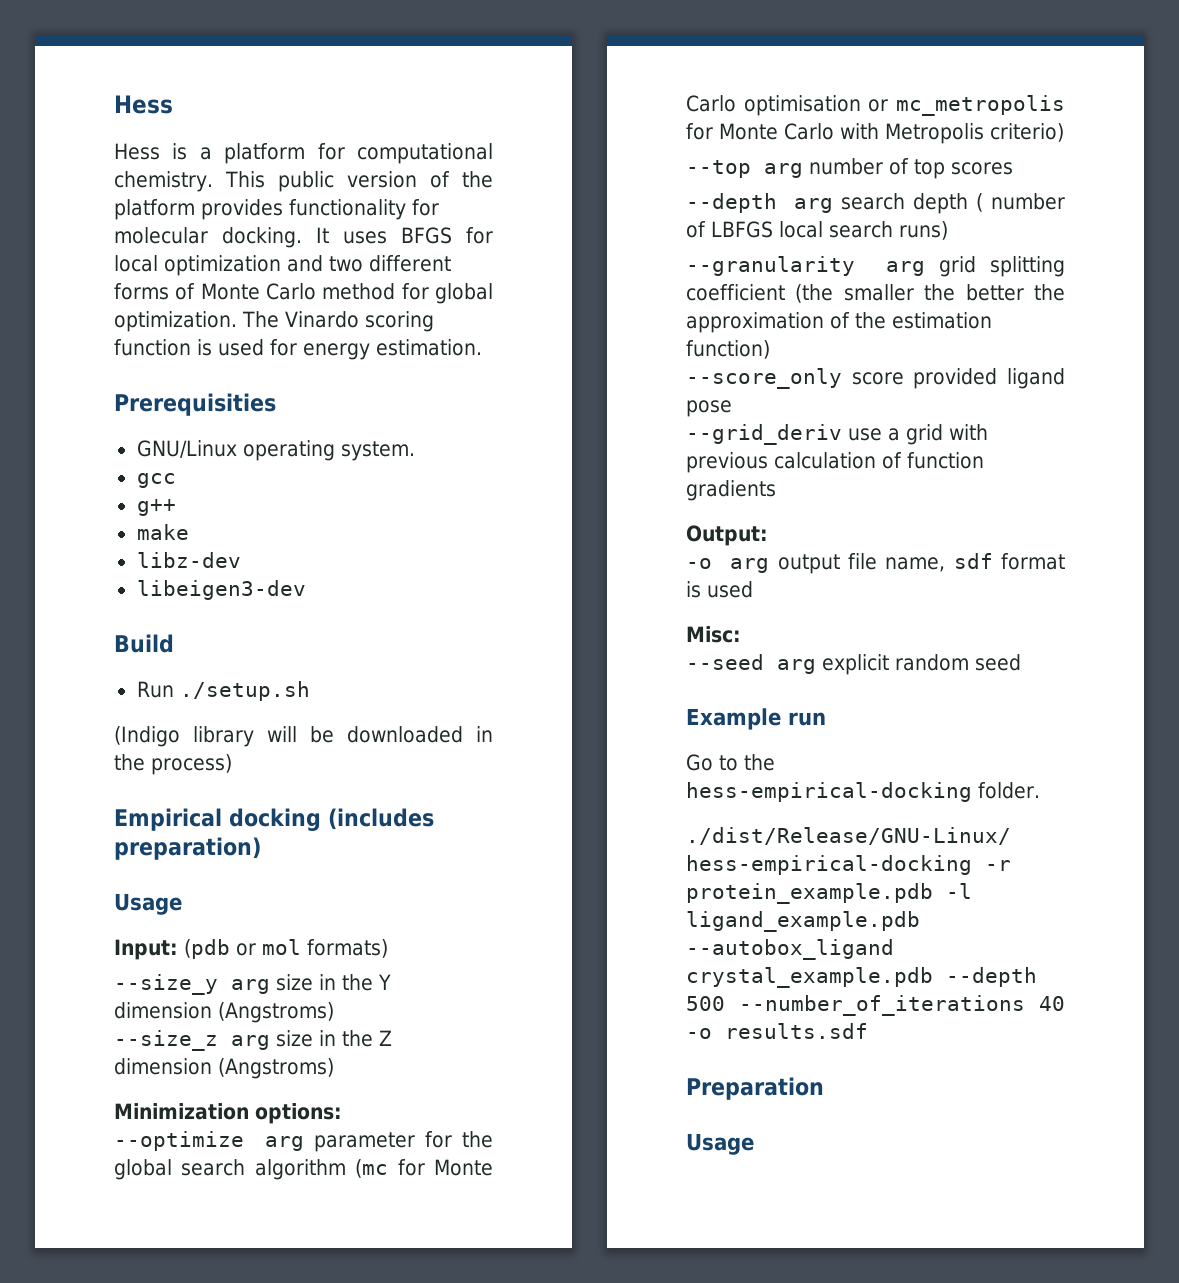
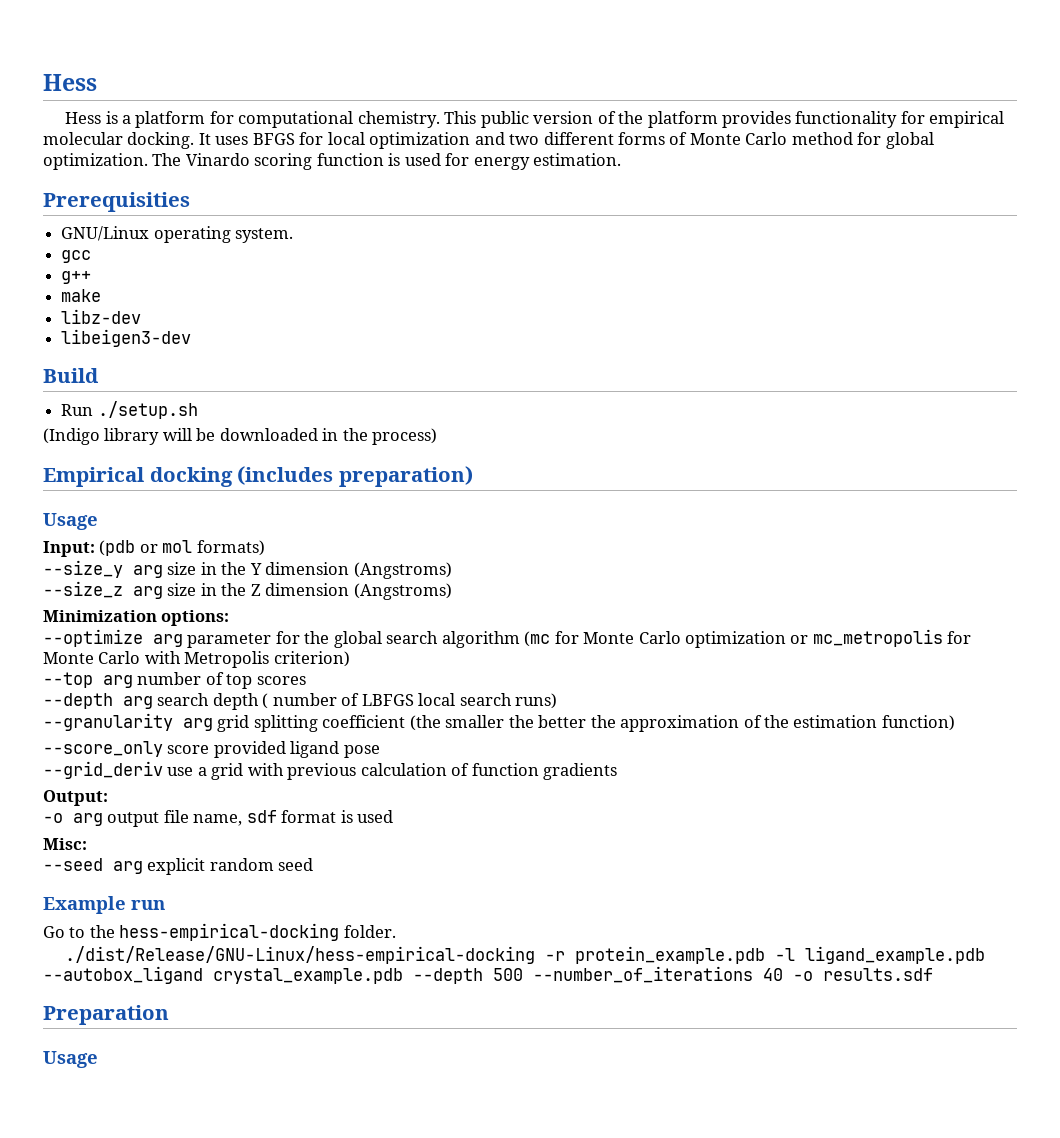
- This public version of the platform provides functionality for molecular docking.
+ This public version of the platform provides functionality for empirical molecular docking.
- --optimize arg parameter for the global search algorithm (mc for Monte Carlo optimisation or mc_metropolis for Monte Carlo with Metropolis criterio)
+ --optimize arg parameter for the global search algorithm (mc for Monte Carlo optimization or mc_metropolis for Monte Carlo with Metropolis criterion)

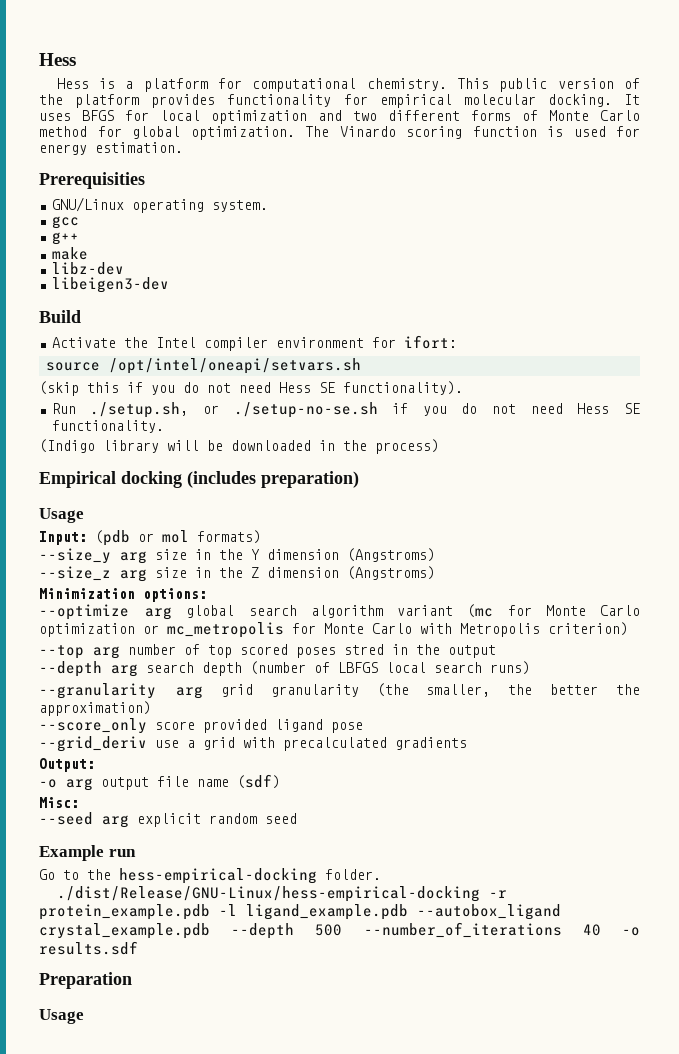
- Run ./setup.sh
+ Activate the Intel compiler environment for ifort:
+ source /opt/intel/oneapi/setvars.sh
+ (skip this if you do not need Hess SE functionality).
+ Run ./setup.sh, or ./setup-no-se.sh if you do not need Hess SE functionality.
- --optimize arg parameter for the global search algorithm (mc for Monte Carlo optimization or mc_metropolis for Monte Carlo with Metropolis criterion)
+ --optimize arg global search algorithm variant (mc for Monte Carlo optimization or mc_metropolis for Monte Carlo with Metropolis criterion)
- --top arg number of top scores
+ --top arg number of top scored poses stred in the output
- --depth arg search depth ( number of LBFGS local search runs)
+ --depth arg search depth (number of LBFGS local search runs)
- --granularity arg grid splitting coefficient (the smaller the better the approximation of the estimation function)
+ --granularity arg grid granularity (the smaller, the better the approximation)
- --grid_deriv use a grid with previous calculation of function gradients
+ --grid_deriv use a grid with precalculated gradients
- -o arg output file name, sdf format is used
+ -o arg output file name (sdf)

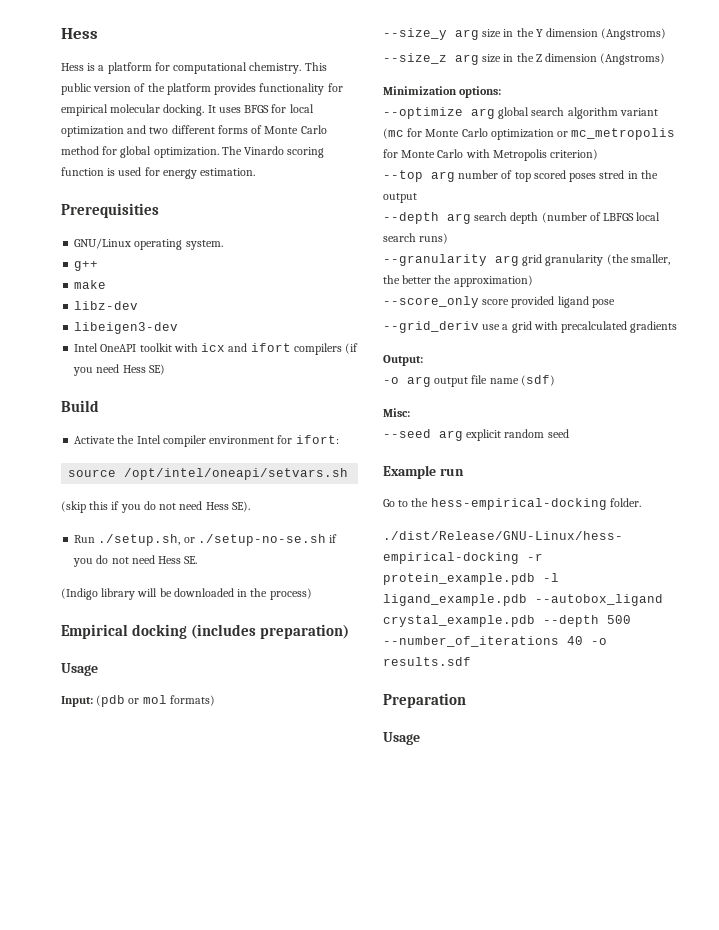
- gcc
+ Intel OneAPI toolkit with icx and ifort compilers (if you need Hess SE)
- (skip this if you do not need Hess SE functionality).
+ (skip this if you do not need Hess SE).
- Run ./setup.sh, or ./setup-no-se.sh if you do not need Hess SE functionality.
+ Run ./setup.sh, or ./setup-no-se.sh if you do not need Hess SE.

